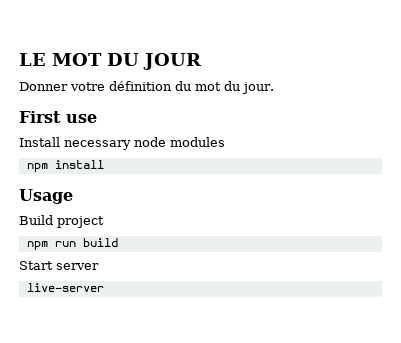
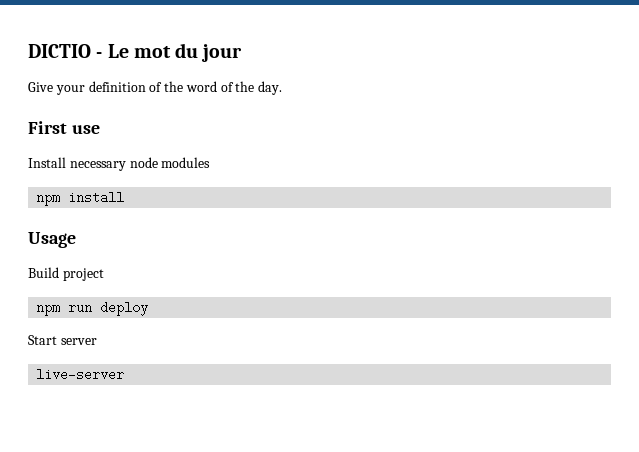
- LE MOT DU JOUR
- Donner votre définition du mot du jour.
+ DICTIO - Le mot du jour
+ Give your definition of the word of the day.
- npm run build
+ npm run deploy

